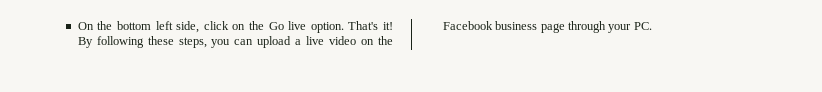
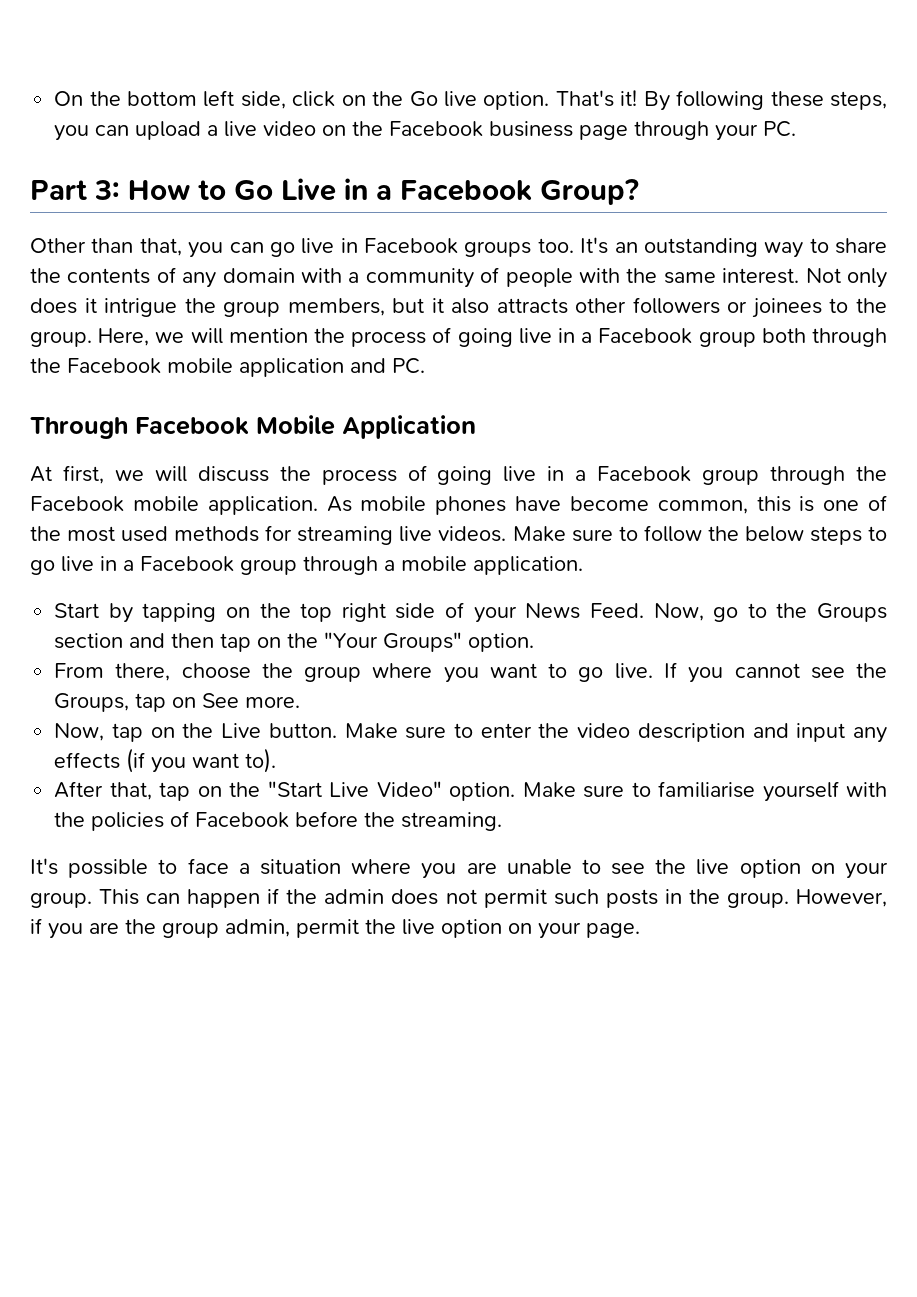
+ Part 3: How to Go Live in a Facebook Group?
+ Other than that, you can go live in Facebook groups too. It's an outstanding way to share the contents of any domain with a community of people with the same interest. Not only does it intrigue the group members, but it also attracts other followers or joinees to the group. Here, we will mention the process of going live in a Facebook group both through the Facebook mobile application and PC.
+ Through Facebook Mobile Application
+ At first, we will discuss the process of going live in a Facebook group through the Facebook mobile application. As mobile phones have become common, this is one of the most used methods for streaming live videos. Make sure to follow the below steps to go live in a Facebook group through a mobile application.
+ Start by tapping on the top right side of your News Feed. Now, go to the Groups section and then tap on the "Your Groups" option.
+ From there, choose the group where you want to go live. If you cannot see the Groups, tap on See more.
+ Now, tap on the Live button. Make sure to enter the video description and input any effects (if you want to).
+ After that, tap on the "Start Live Video" option. Make sure to familiarise yourself with the policies of Facebook before the streaming.
+ It's possible to face a situation where you are unable to see the live option on your group. This can happen if the admin does not permit such posts in the group. However, if you are the group admin, permit the live option on your page.

